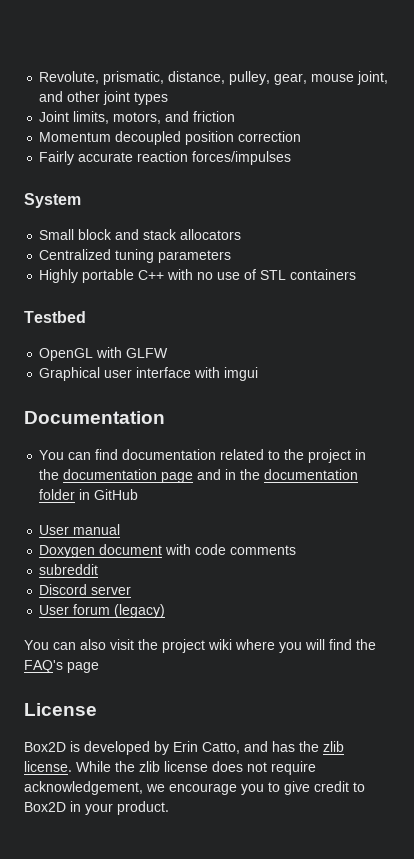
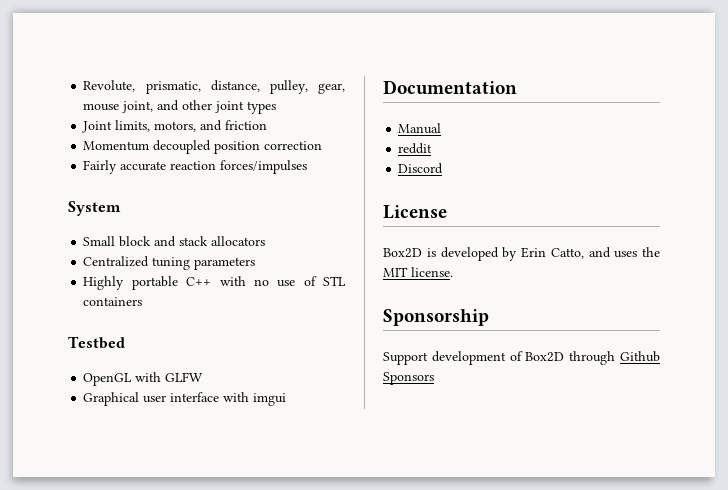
- You can find documentation related to the project in the documentation page and in the documentation folder in GitHub
- User manual
- Doxygen document with code comments
- subreddit
- Discord server
- User forum (legacy)
- You can also visit the project wiki where you will find the FAQ's page
+ Manual
+ reddit
+ Discord
- Box2D is developed by Erin Catto, and has the zlib license. While the zlib license does not require acknowledgement, we encourage you to give credit to Box2D in your product.
+ Box2D is developed by Erin Catto, and uses the MIT license.
+ Sponsorship
+ Support development of Box2D through Github Sponsors

